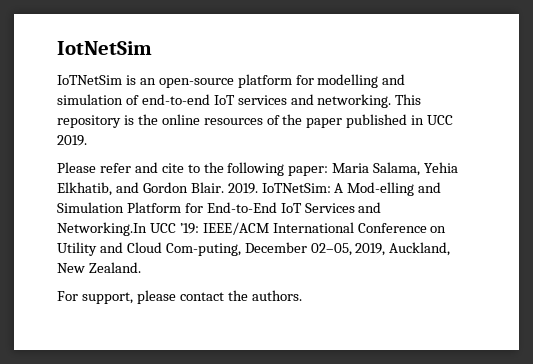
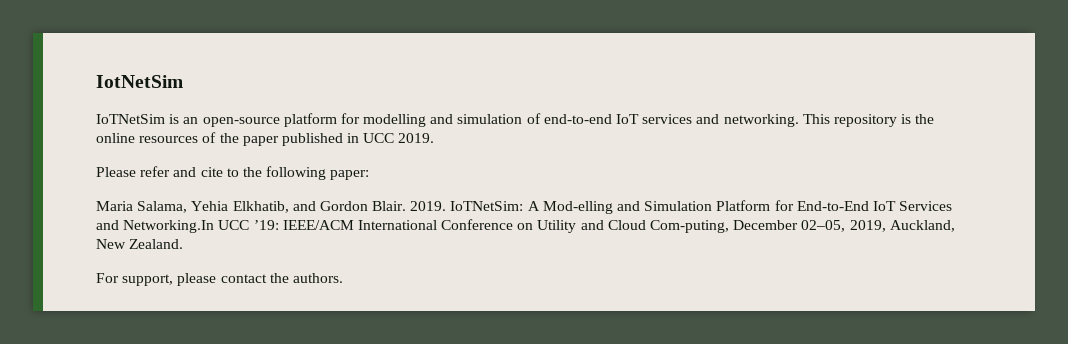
- Please refer and cite to the following paper: Maria Salama, Yehia Elkhatib, and Gordon Blair.
+ Please refer and cite to the following paper:
+ Maria Salama, Yehia Elkhatib, and Gordon Blair.

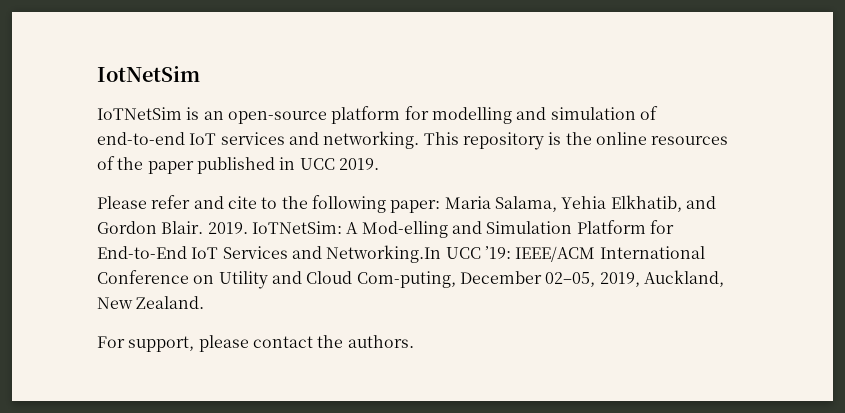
- Please refer and cite to the following paper:
- Maria Salama, Yehia Elkhatib, and Gordon Blair.
+ Please refer and cite to the following paper: Maria Salama, Yehia Elkhatib, and Gordon Blair.

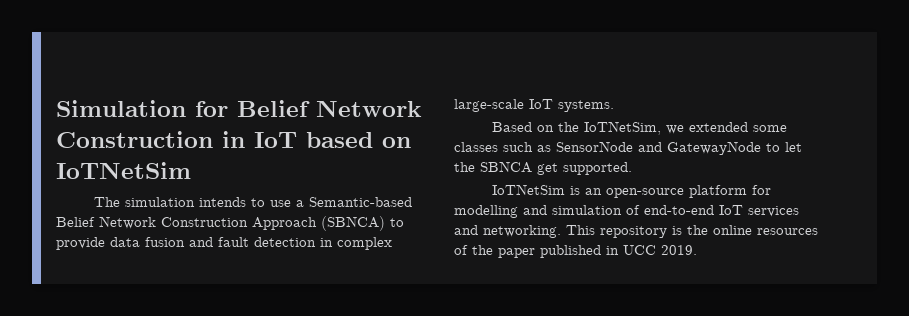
- IotNetSim
+ Simulation for Belief Network Construction in IoT based on IoTNetSim
+ The simulation intends to use a Semantic-based Belief Network Construction Approach (SBNCA) to provide data fusion and fault detection in complex large-scale IoT systems.
+ Based on the IoTNetSim, we extended some classes such as SensorNode and GatewayNode to let the SBNCA get supported.
- Please refer and cite to the following paper: Maria Salama, Yehia Elkhatib, and Gordon Blair. 2019. IoTNetSim: A Mod-elling and Simulation Platform for End-to-End IoT Services and Networking.In UCC ’19: IEEE/ACM International Conference on Utility and Cloud Com-puting, December 02–05, 2019, Auckland, New Zealand.
- For support, please contact the authors.

